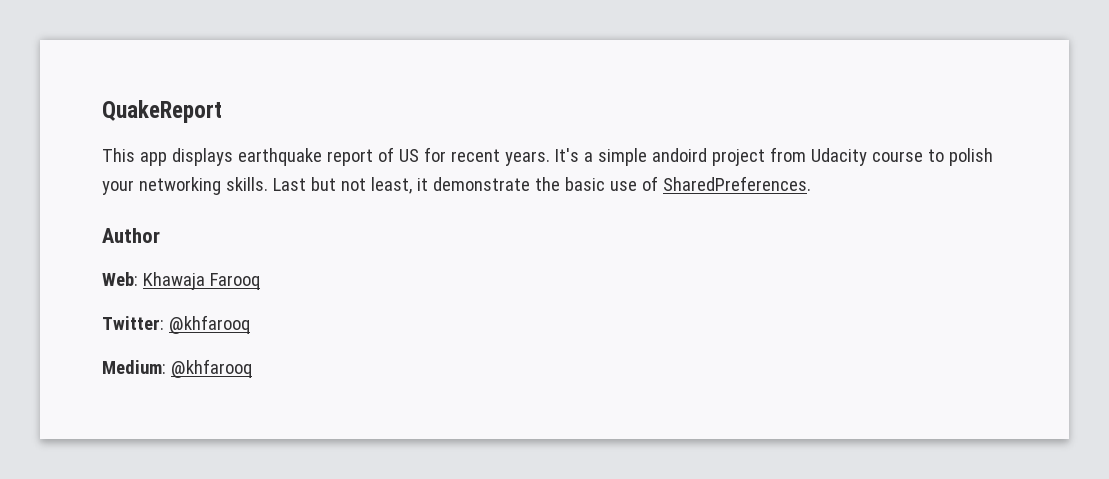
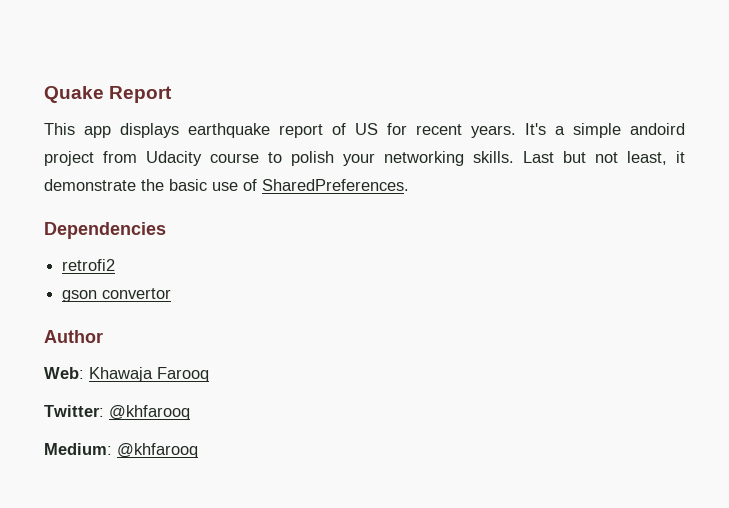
- QuakeReport
+ Quake Report
+ Dependencies
+ retrofi2
+ gson convertor

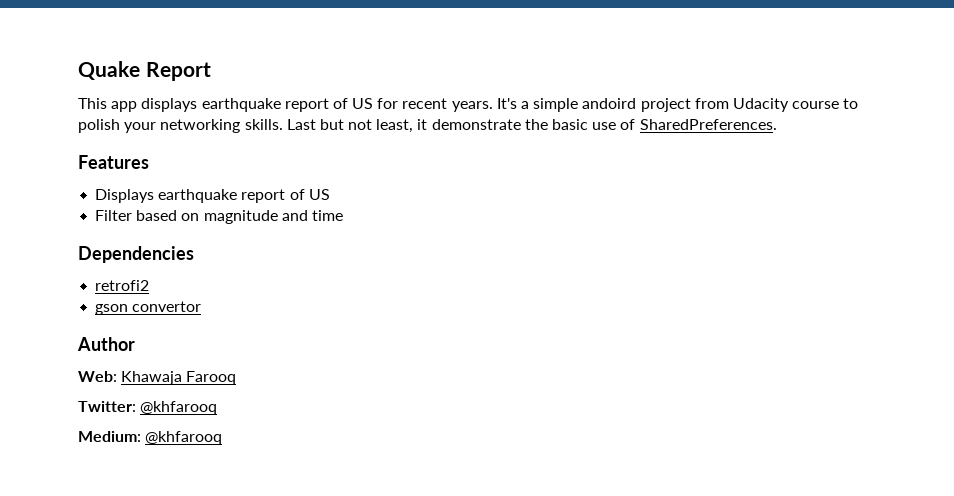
+ Features
+ Displays earthquake report of US
+ Filter based on magnitude and time

